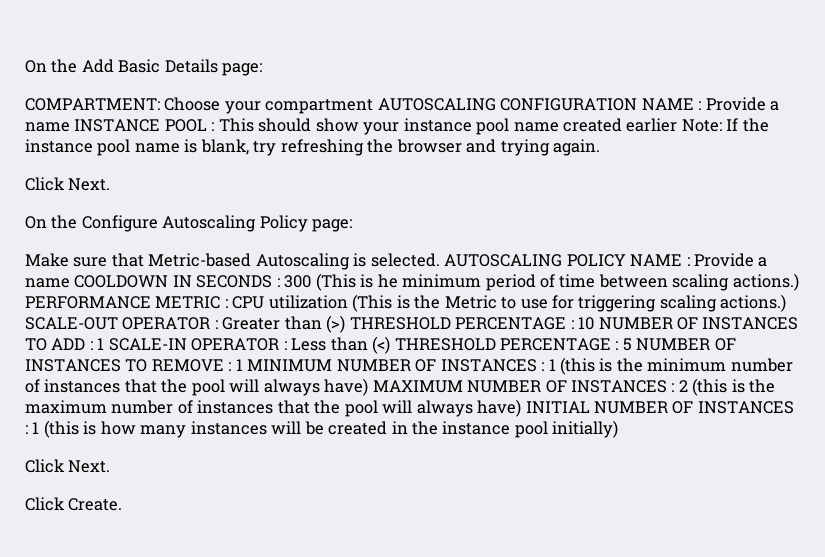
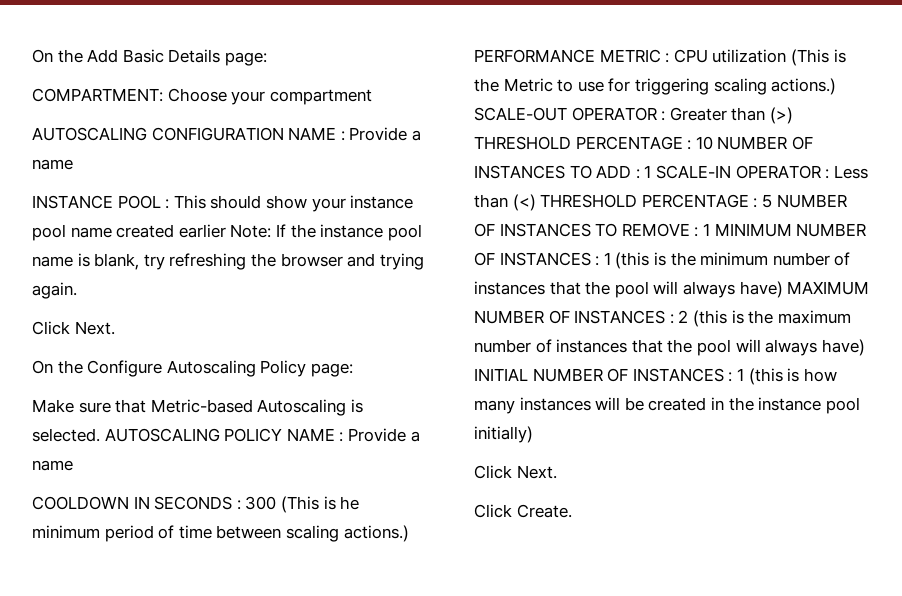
- COMPARTMENT: Choose your compartment AUTOSCALING CONFIGURATION NAME : Provide a name INSTANCE POOL : This should show your instance pool name created earlier Note: If the instance pool name is blank, try refreshing the browser and trying again.
+ COMPARTMENT: Choose your compartment
+ AUTOSCALING CONFIGURATION NAME : Provide a name
+ INSTANCE POOL : This should show your instance pool name created earlier Note: If the instance pool name is blank, try refreshing the browser and trying again.
- AUTOSCALING POLICY NAME : Provide a name COOLDOWN IN SECONDS : 300 (This is he minimum period of time between scaling actions.)
+ AUTOSCALING POLICY NAME : Provide a name
+ COOLDOWN IN SECONDS : 300 (This is he minimum period of time between scaling actions.)

